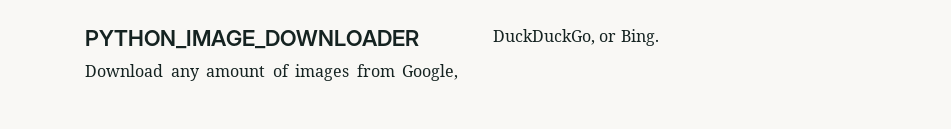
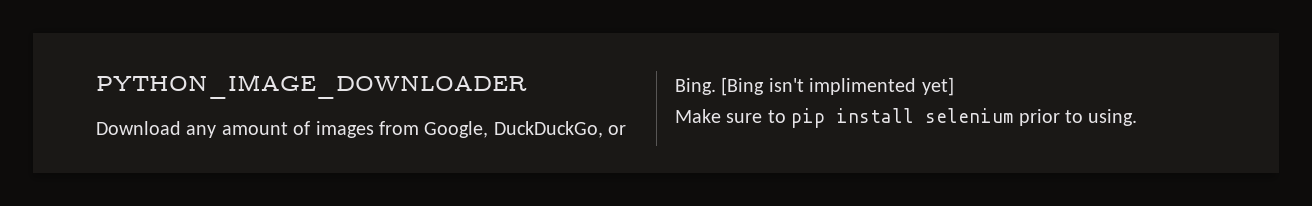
+ [Bing isn't implimented yet]
+ Make sure to pip install selenium prior to using.

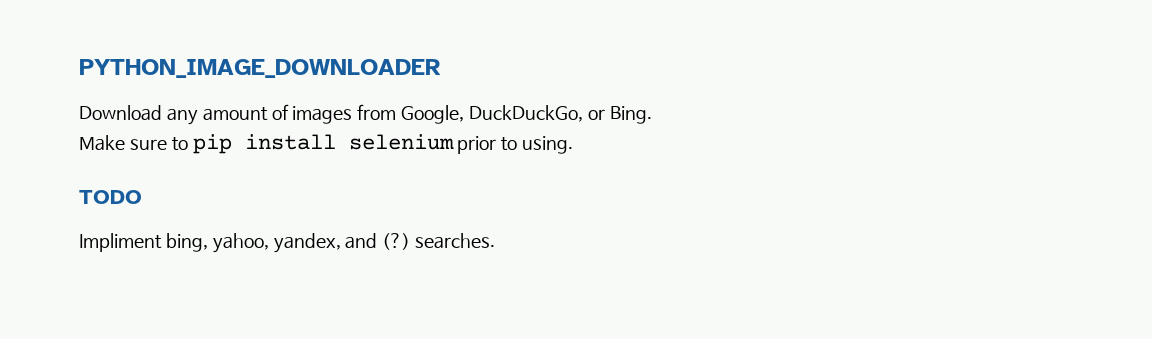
- [Bing isn't implimented yet]
+ TODO
+ Impliment bing, yahoo, yandex, and (?) searches.

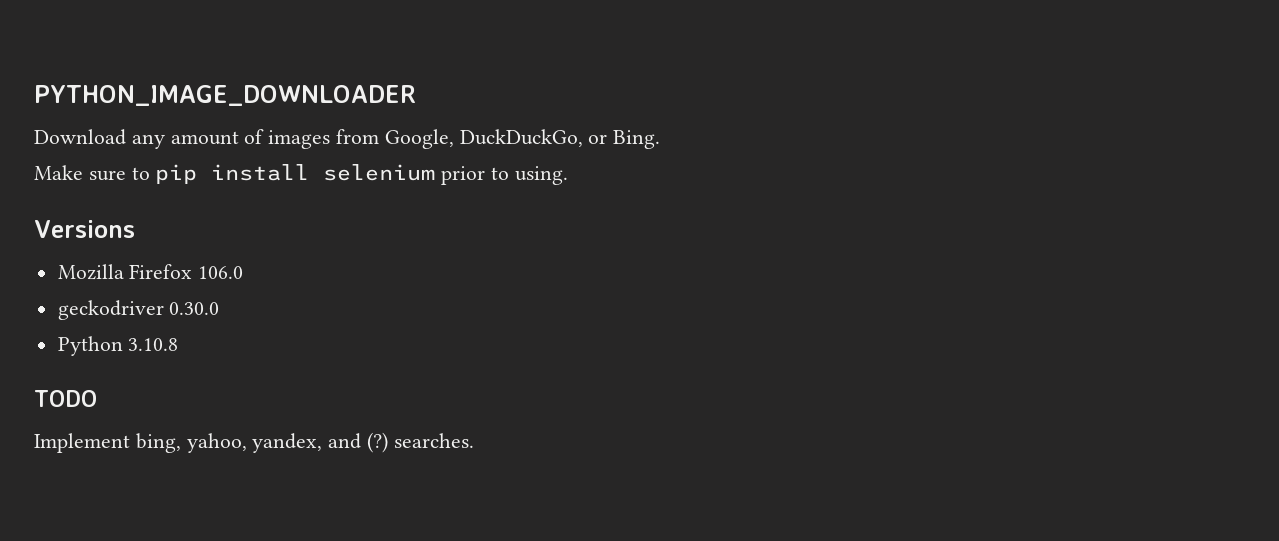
+ Versions
+ Mozilla Firefox 106.0
+ geckodriver 0.30.0
+ Python 3.10.8
- Impliment bing, yahoo, yandex, and (?) searches.
+ Implement bing, yahoo, yandex, and (?) searches.

